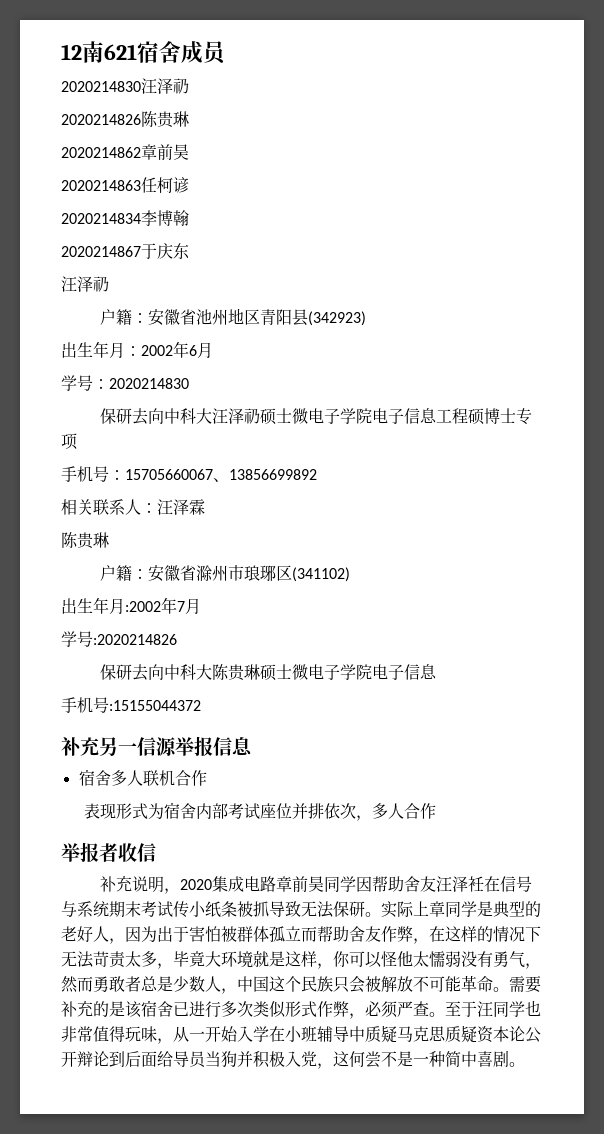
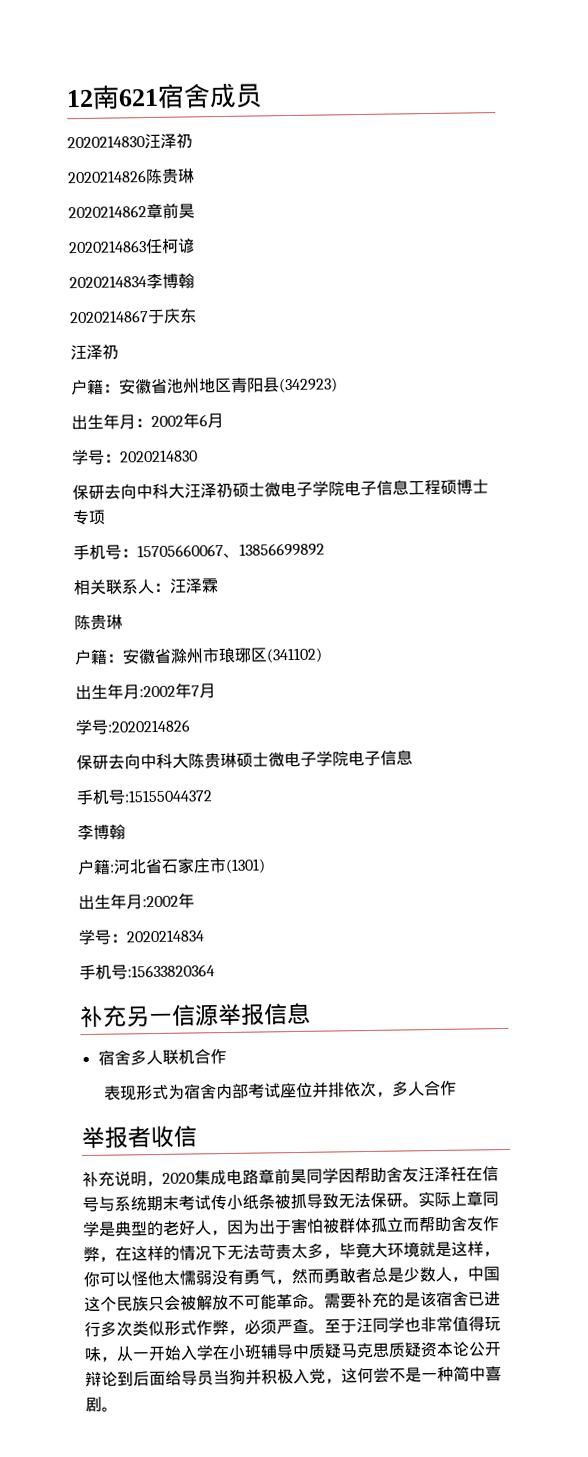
  手机号:15155044372
+ 李博翰
+ 户籍:河北省石家庄市(1301)
+ 出生年月:2002年
+ 学号：2020214834
+ 手机号:15633820364

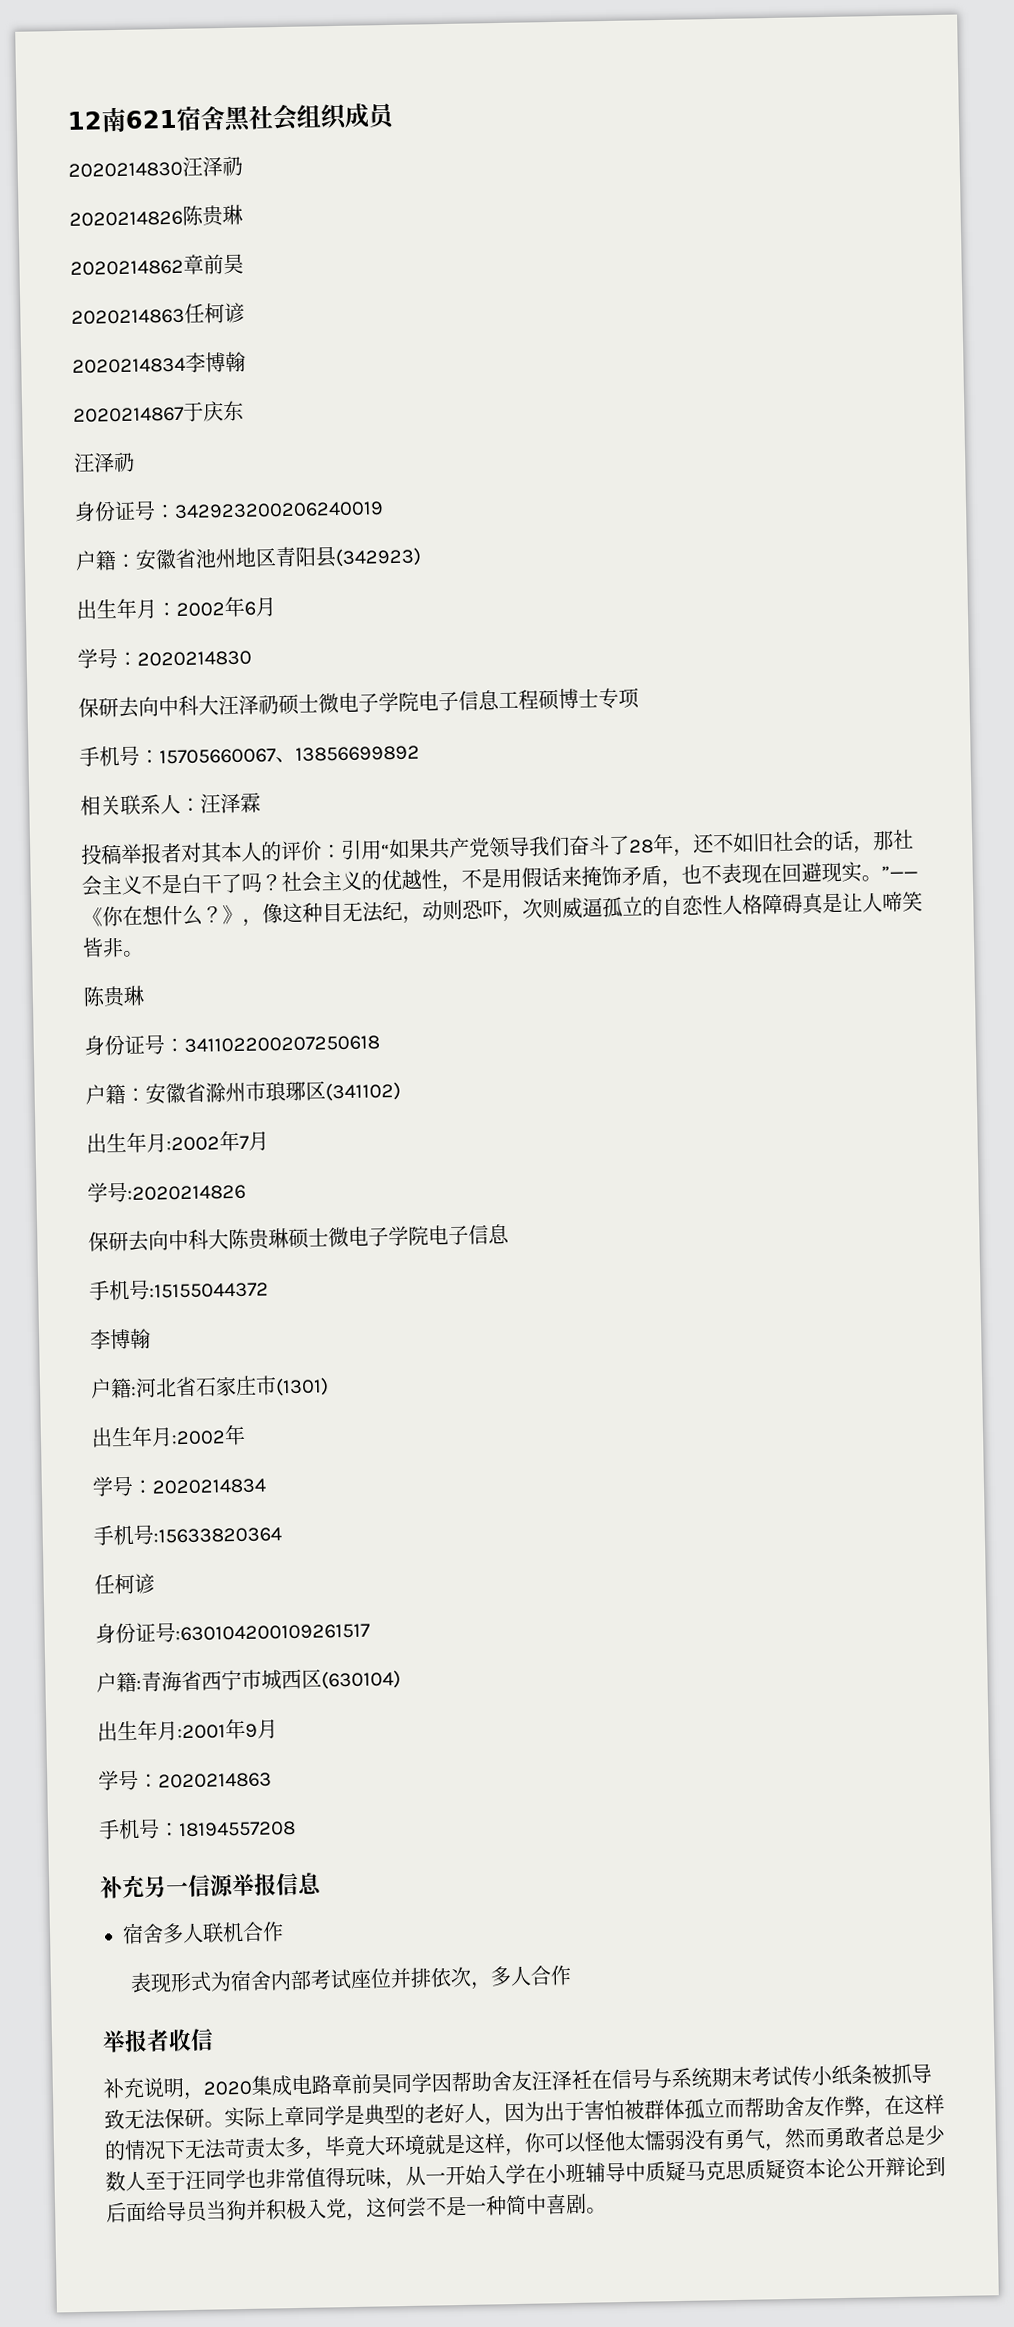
- 12南621宿舍成员
+ 12南621宿舍黑社会组织成员
+ 身份证号：342923200206240019
  相关联系人：汪泽霖
+ 投稿举报者对其本人的评价：引用“如果共产党领导我们奋斗了28年，还不如旧社会的话，那社会主义不是白干了吗？社会主义的优越性，不是用假话来掩饰矛盾，也不表现在回避现实。”——《你在想什么？》，像这种目无法纪，动则恐吓，次则威逼孤立的自恋性人格障碍真是让人啼笑皆非。
  陈贵琳
+ 身份证号：341102200207250618
  手机号:15633820364
+ 任柯谚
+ 身份证号:630104200109261517
+ 户籍:青海省西宁市城西区(630104)
+ 出生年月:2001年9月
+ 学号：2020214863
+ 手机号：18194557208
- 实际上章同学是典型的老好人，因为出于害怕被群体孤立而帮助舍友作弊，在这样的情况下无法苛责太多，毕竟大环境就是这样，你可以怪他太懦弱没有勇气，然而勇敢者总是少数人，中国这个民族只会被解放不可能革命。需要补充的是该宿舍已进行多次类似形式作弊，必须严查。至于汪同学也非常值得玩味，从一开始入学在小班辅导中质疑马克思质疑资本论公开辩论到后面给导员当狗并积极入党，这何尝不是一种简中喜剧。
+ 实际上章同学是典型的老好人，因为出于害怕被群体孤立而帮助舍友作弊，在这样的情况下无法苛责太多，毕竟大环境就是这样，你可以怪他太懦弱没有勇气，然而勇敢者总是少数人至于汪同学也非常值得玩味，从一开始入学在小班辅导中质疑马克思质疑资本论公开辩论到后面给导员当狗并积极入党，这何尝不是一种简中喜剧。

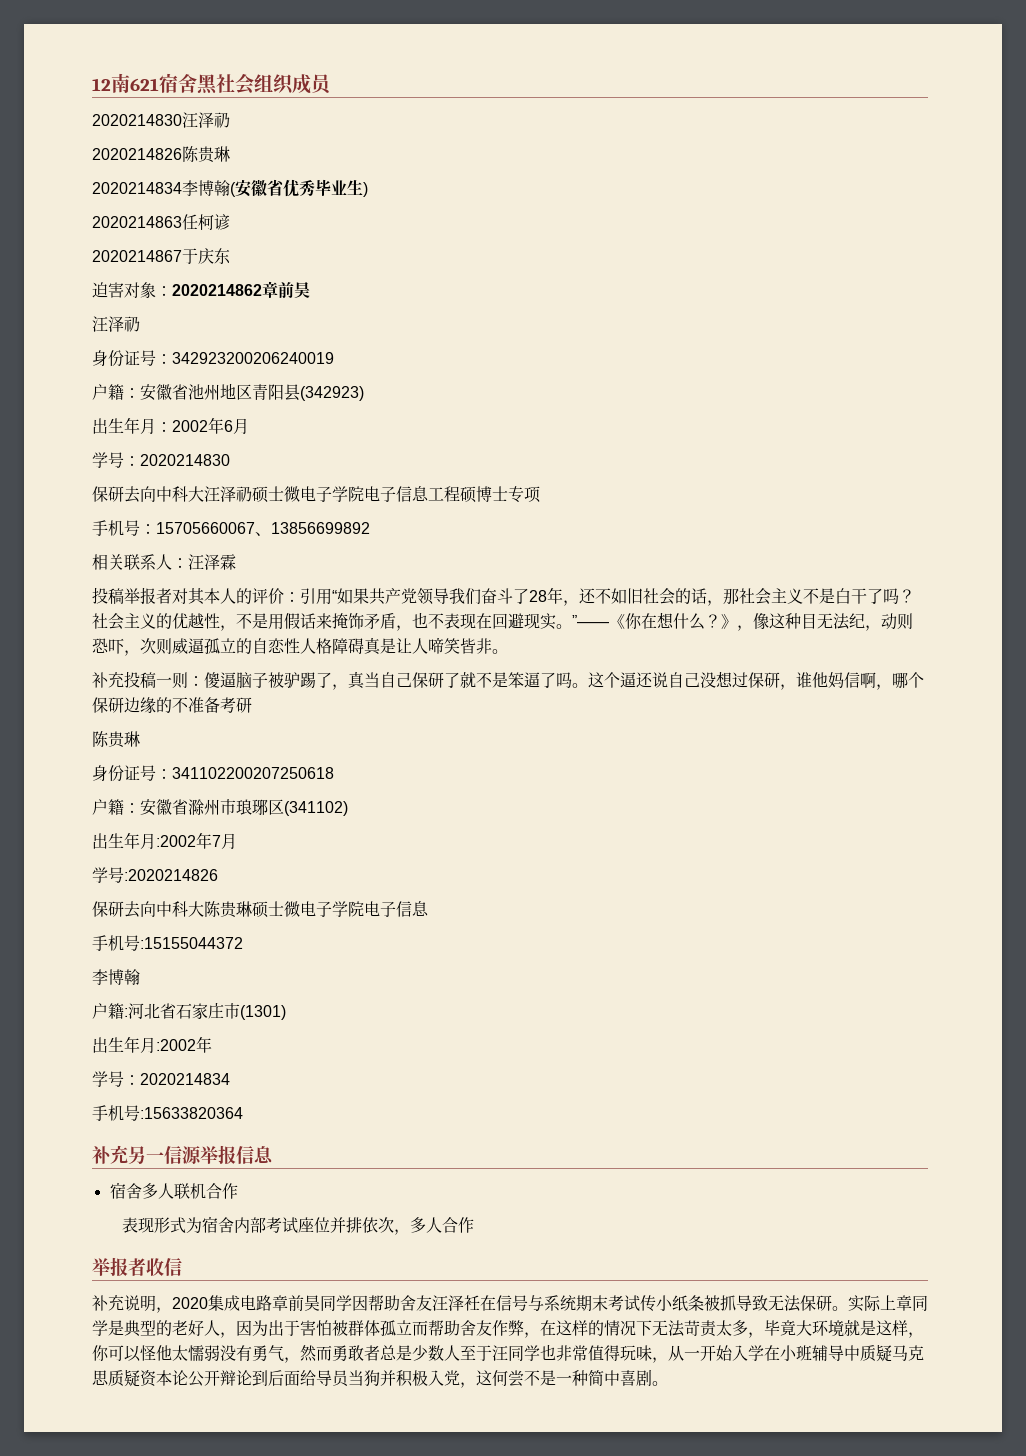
- 2020214862章前昊
+ 2020214834李博翰(安徽省优秀毕业生)
- 2020214834李博翰
+ 迫害对象：2020214862章前昊
+ 补充投稿一则：傻逼脑子被驴踢了，真当自己保研了就不是笨逼了吗。这个逼还说自己没想过保研，谁他妈信啊，哪个保研边缘的不准备考研
  手机号:15633820364
- 任柯谚
- 身份证号:630104200109261517
- 户籍:青海省西宁市城西区(630104)
- 出生年月:2001年9月
- 学号：2020214863
- 手机号：18194557208

